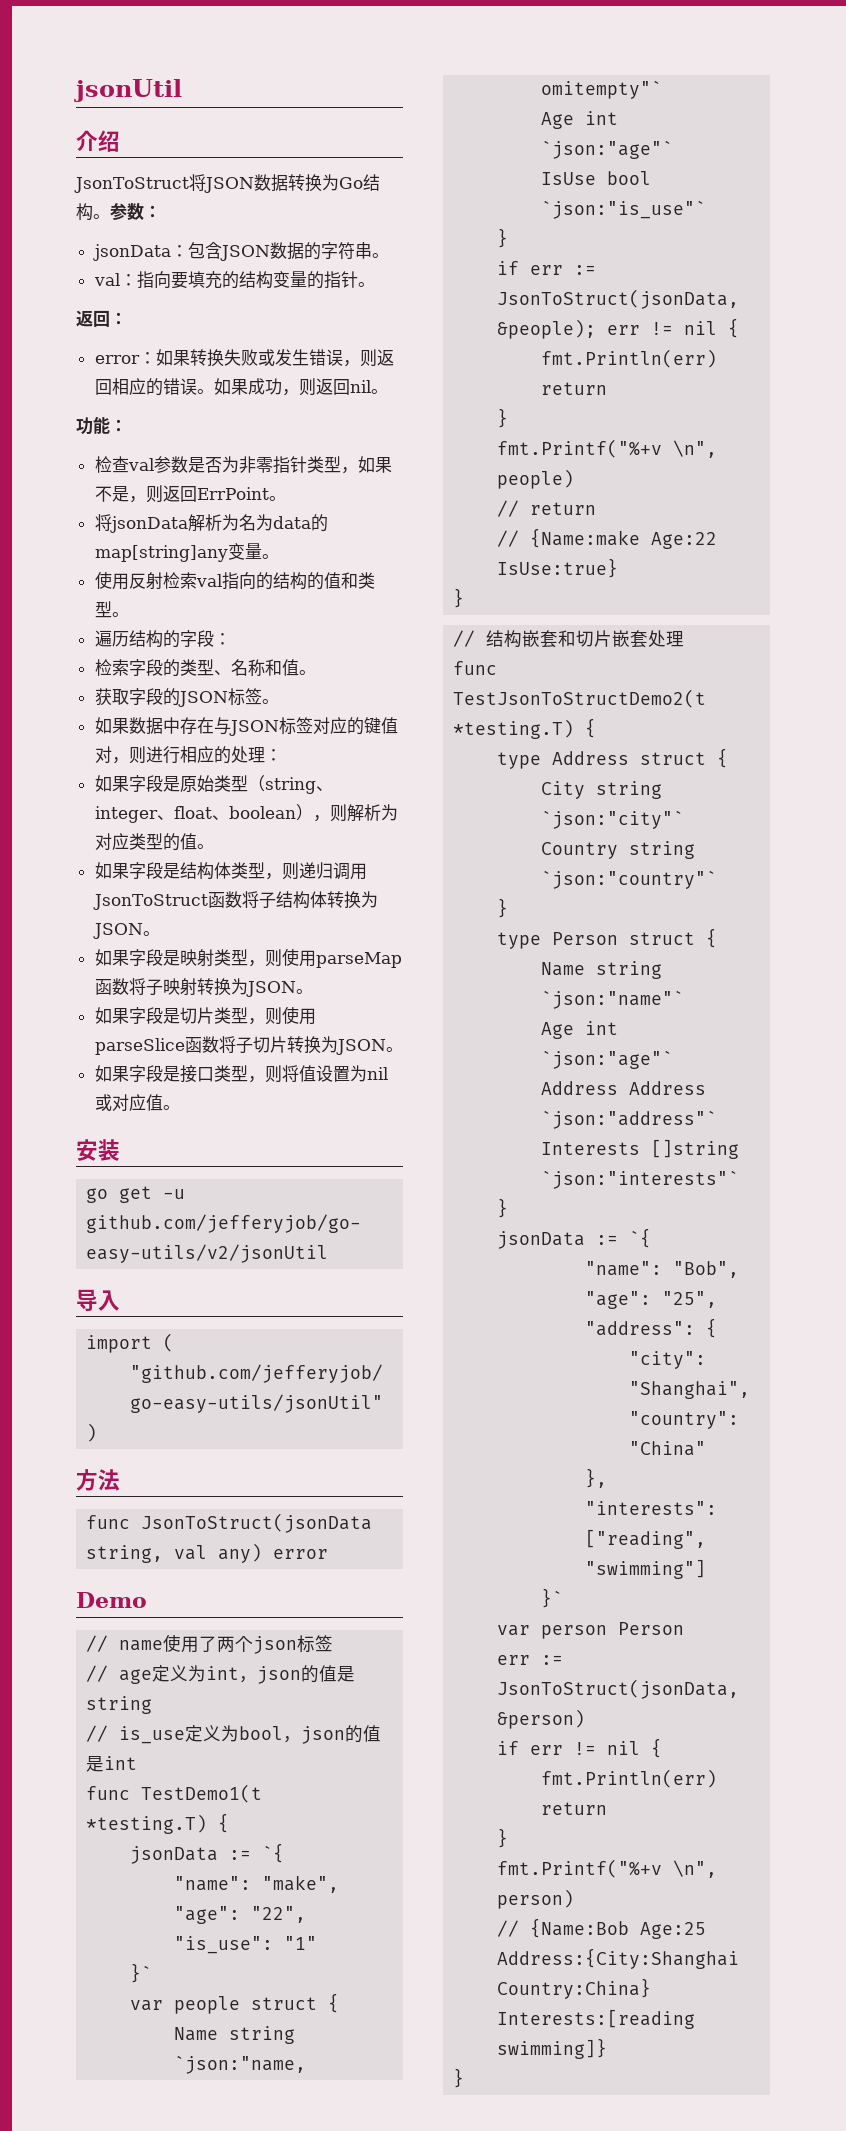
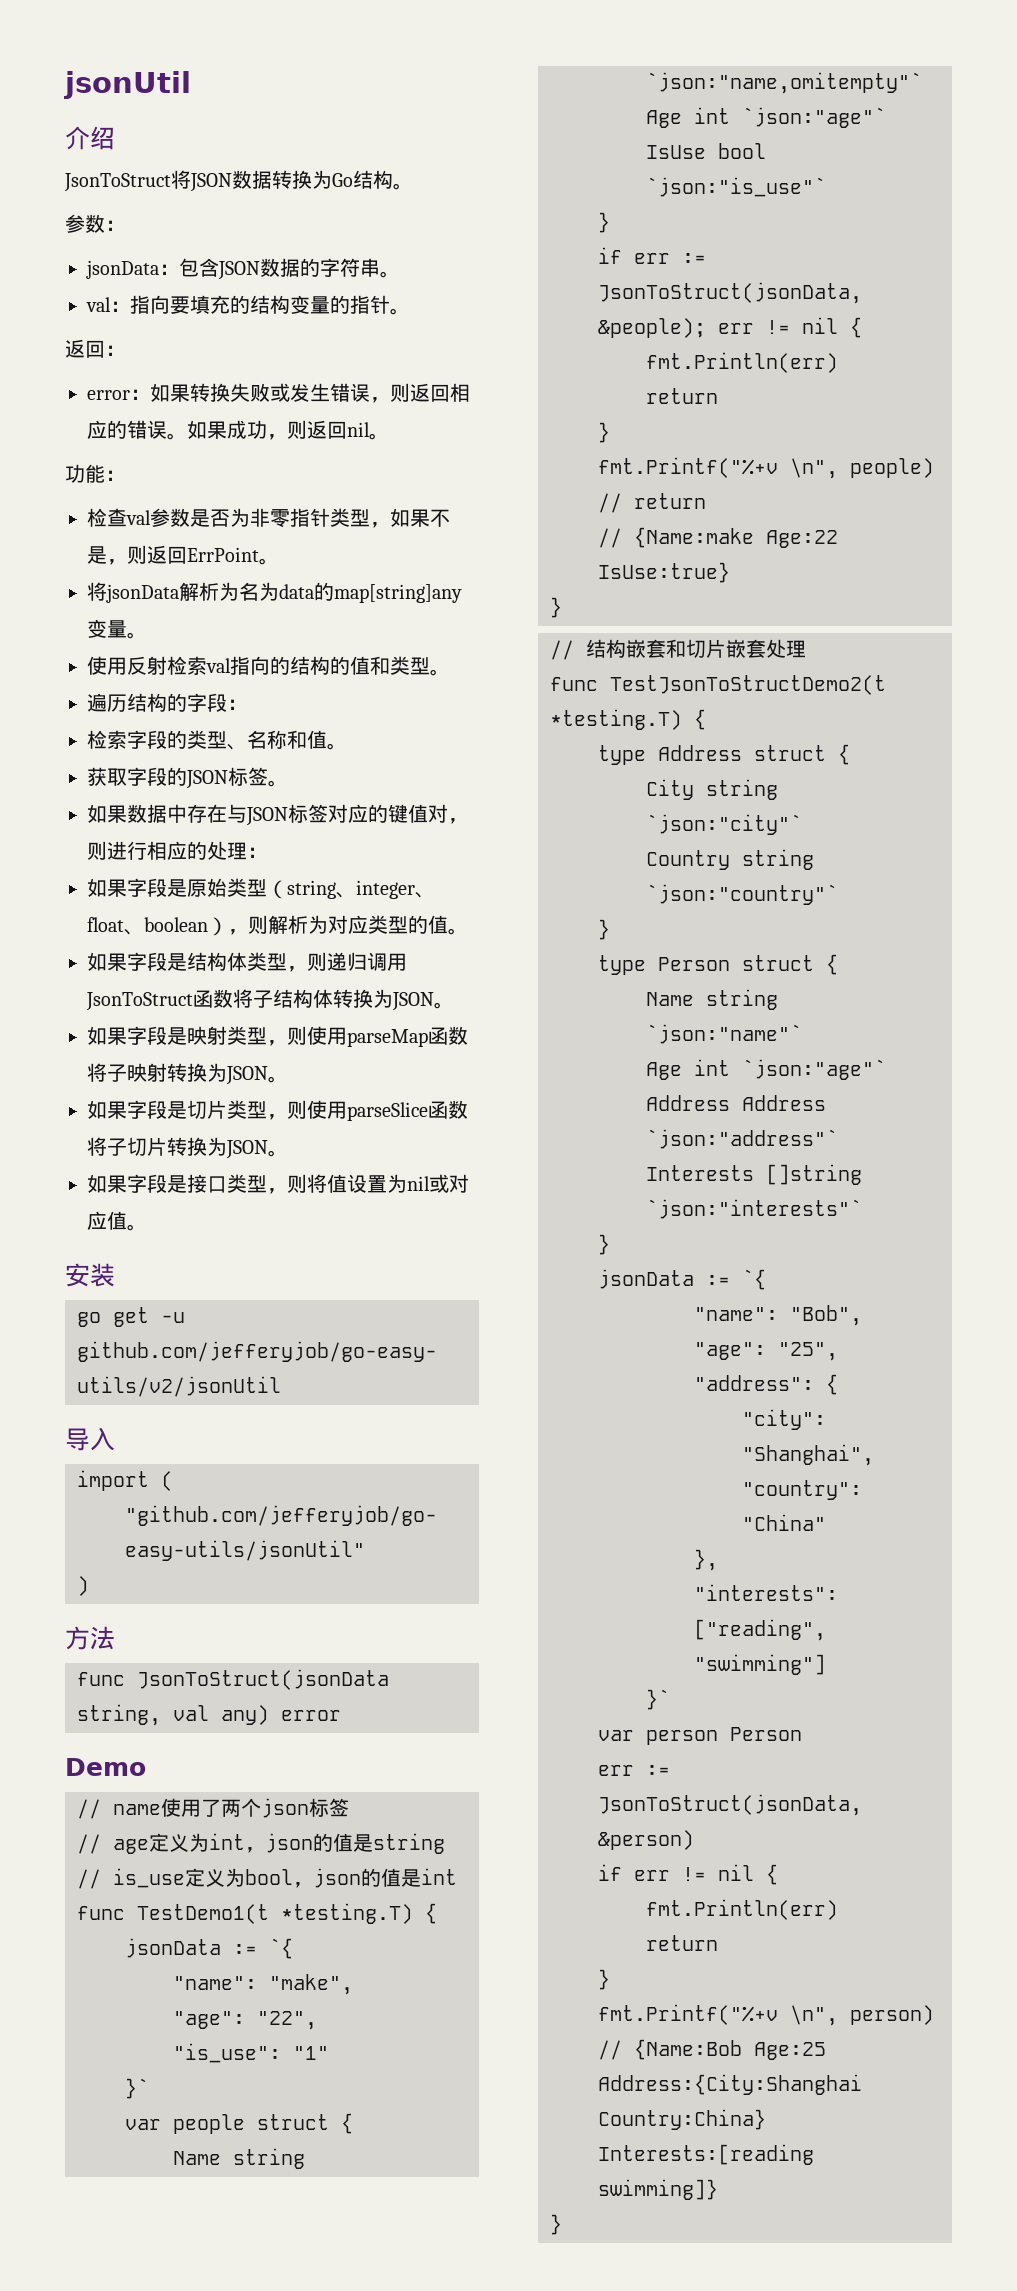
- JsonToStruct将JSON数据转换为Go结构。参数：
+ JsonToStruct将JSON数据转换为Go结构。
+ 参数：

